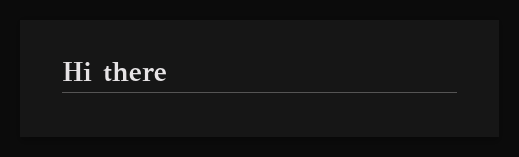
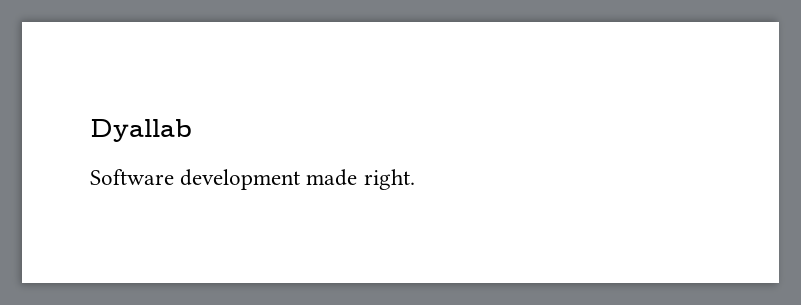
- Hi there
+ Dyallab
+ Software development made right.

